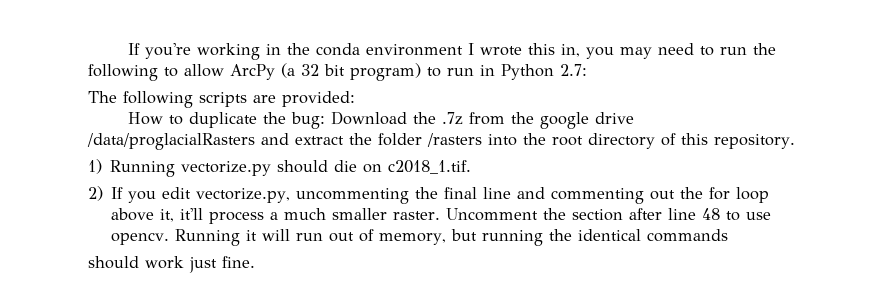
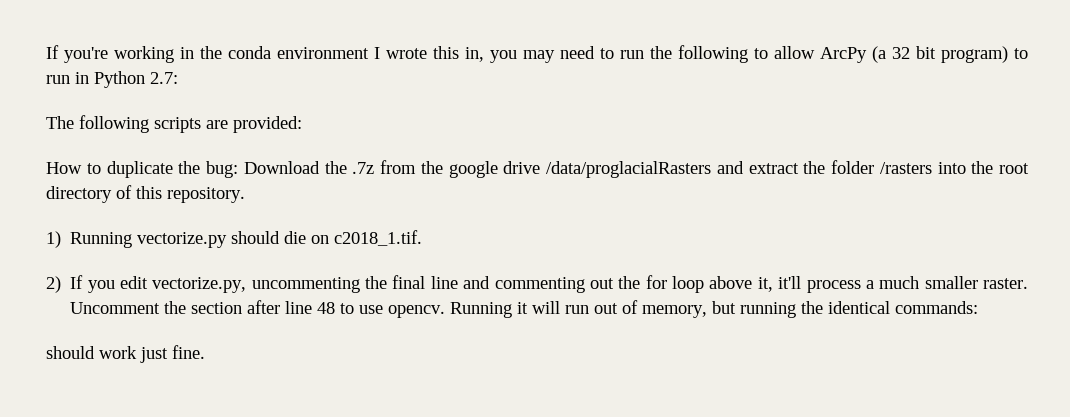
- Running it will run out of memory, but running the identical commands
+ Running it will run out of memory, but running the identical commands:

